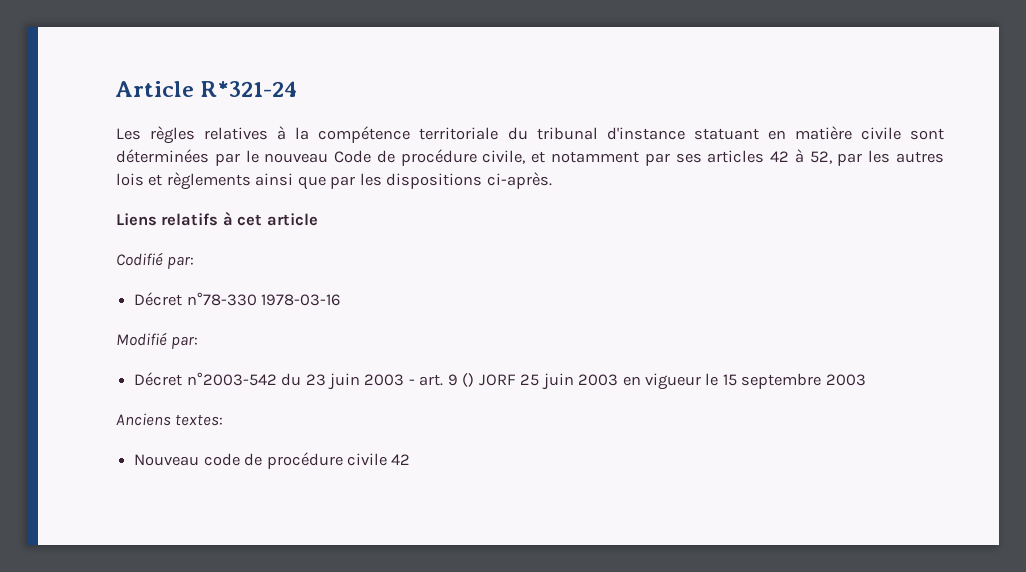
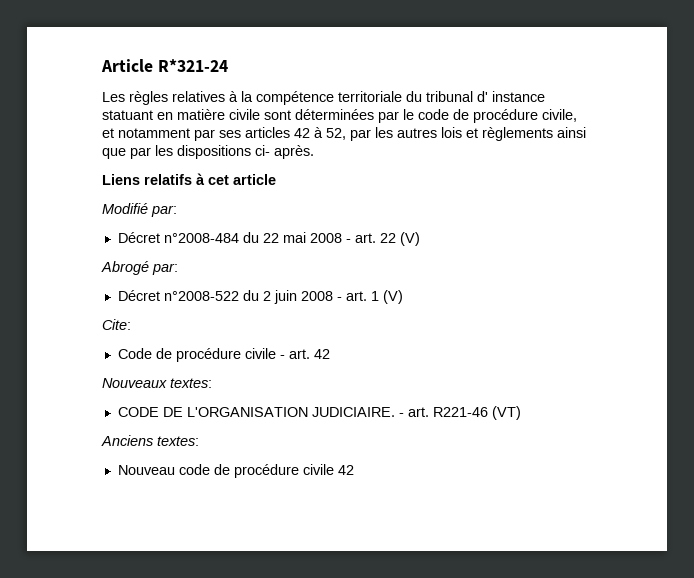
- Les règles relatives à la compétence territoriale du tribunal d'instance statuant en matière civile sont déterminées par le nouveau Code de procédure civile, et notamment par ses articles 42 à 52, par les autres lois et règlements ainsi que par les dispositions ci-après.
+ Les règles relatives à la compétence territoriale du tribunal d' instance statuant en matière civile sont déterminées par le code de procédure civile, et notamment par ses articles 42 à 52, par les autres lois et règlements ainsi que par les dispositions ci- après.
- Codifié par:
- Décret n°78-330 1978-03-16
  Modifié par:
- Décret n°2003-542 du 23 juin 2003 - art. 9 () JORF 25 juin 2003 en vigueur le 15 septembre 2003
+ Décret n°2008-484 du 22 mai 2008 - art. 22 (V)
+ Abrogé par:
+ Décret n°2008-522 du 2 juin 2008 - art. 1 (V)
+ Cite:
+ Code de procédure civile - art. 42
+ Nouveaux textes:
+ CODE DE L'ORGANISATION JUDICIAIRE. - art. R221-46 (VT)

